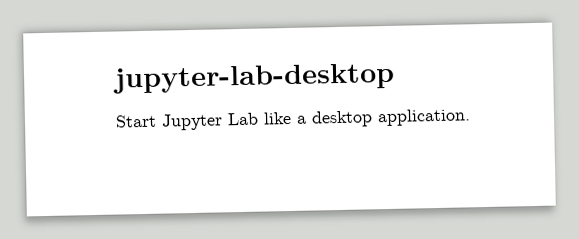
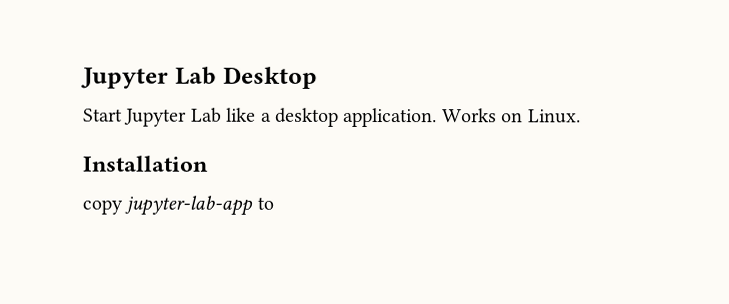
- jupyter-lab-desktop
+ Jupyter Lab Desktop
+ Works on Linux.
+ Installation
+ copy jupyter-lab-app to

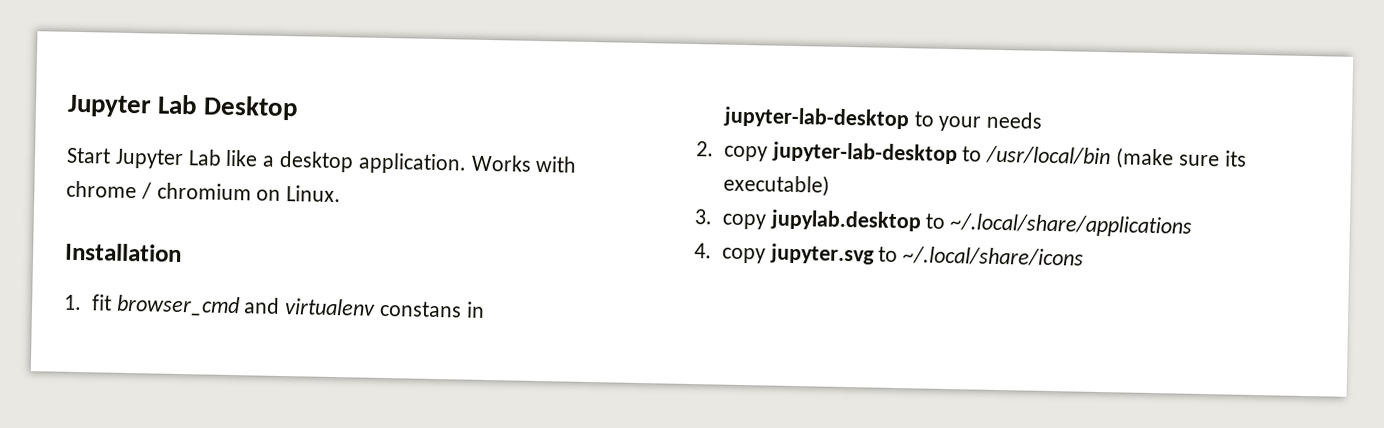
- Works on Linux.
+ Works with chrome / chromium on Linux.
- copy jupyter-lab-app to
+ 1. fit browser_cmd and virtualenv constans in jupyter-lab-desktop to your needs
+ 2. copy jupyter-lab-desktop to /usr/local/bin (make sure its executable)
+ 3. copy jupylab.desktop to ~/.local/share/applications
+ 4. copy jupyter.svg to ~/.local/share/icons

